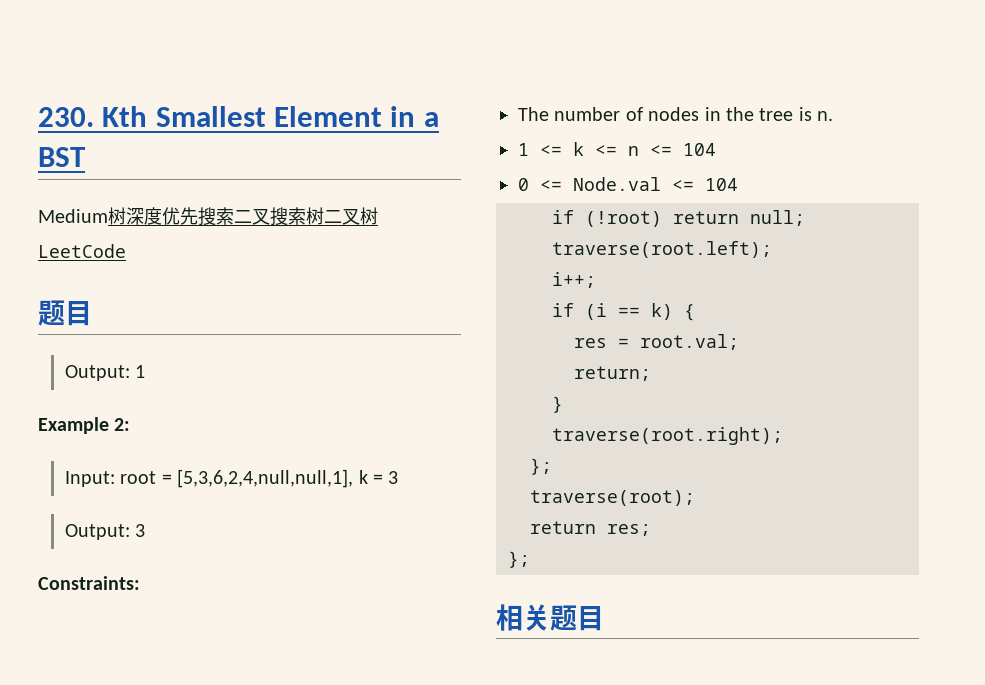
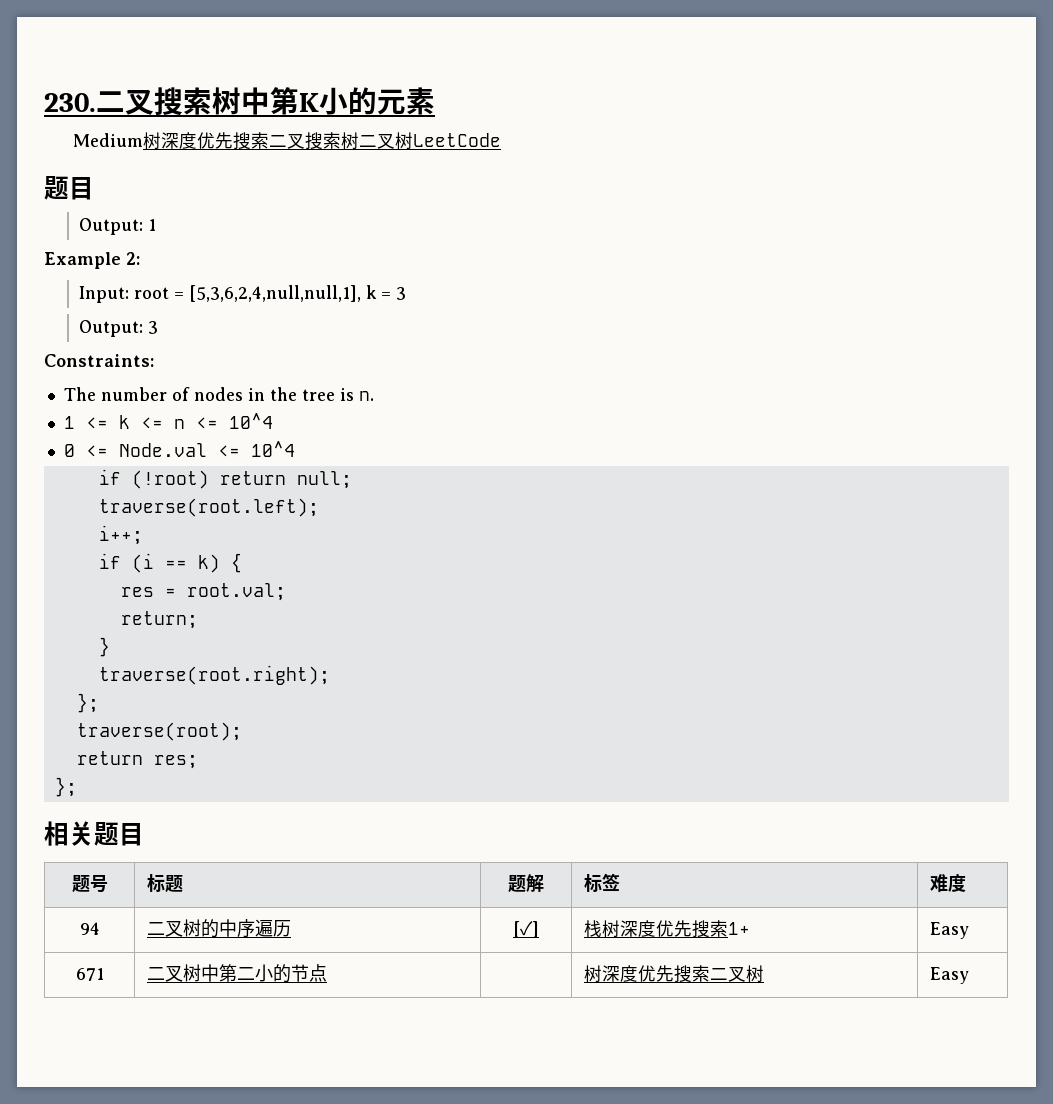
- 230. Kth Smallest Element in a BST
+ 230.二叉搜索树中第K小的元素
- 1 <= k <= n <= 104
+ 1 <= k <= n <= 10^4
- 0 <= Node.val <= 104
+ 0 <= Node.val <= 10^4
+ 题号 | 标题 | 题解 | 标签 | 难度
+ 94 | 二叉树的中序遍历 | [✓] | 栈树深度优先搜索1+ | Easy
+ 671 | 二叉树中第二小的节点 | | 树深度优先搜索二叉树 | Easy

